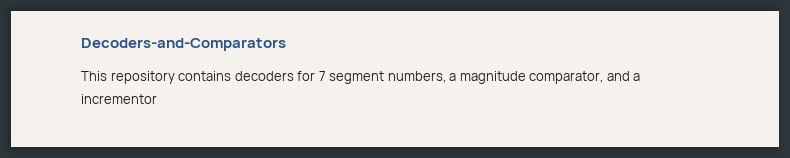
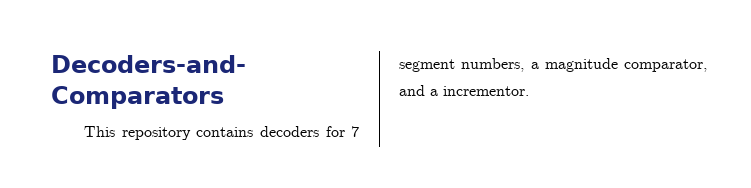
- This repository contains decoders for 7 segment numbers, a magnitude comparator, and a incrementor
+ This repository contains decoders for 7 segment numbers, a magnitude comparator, and a incrementor.

